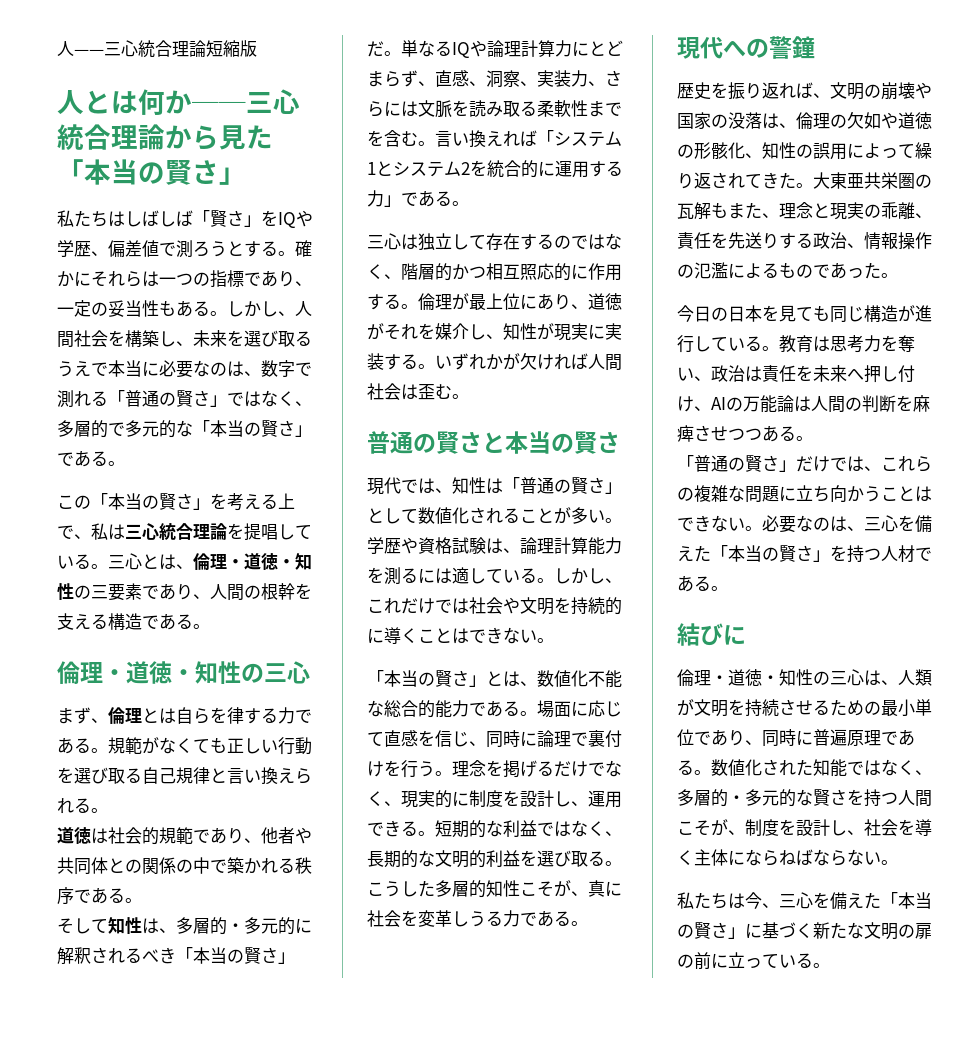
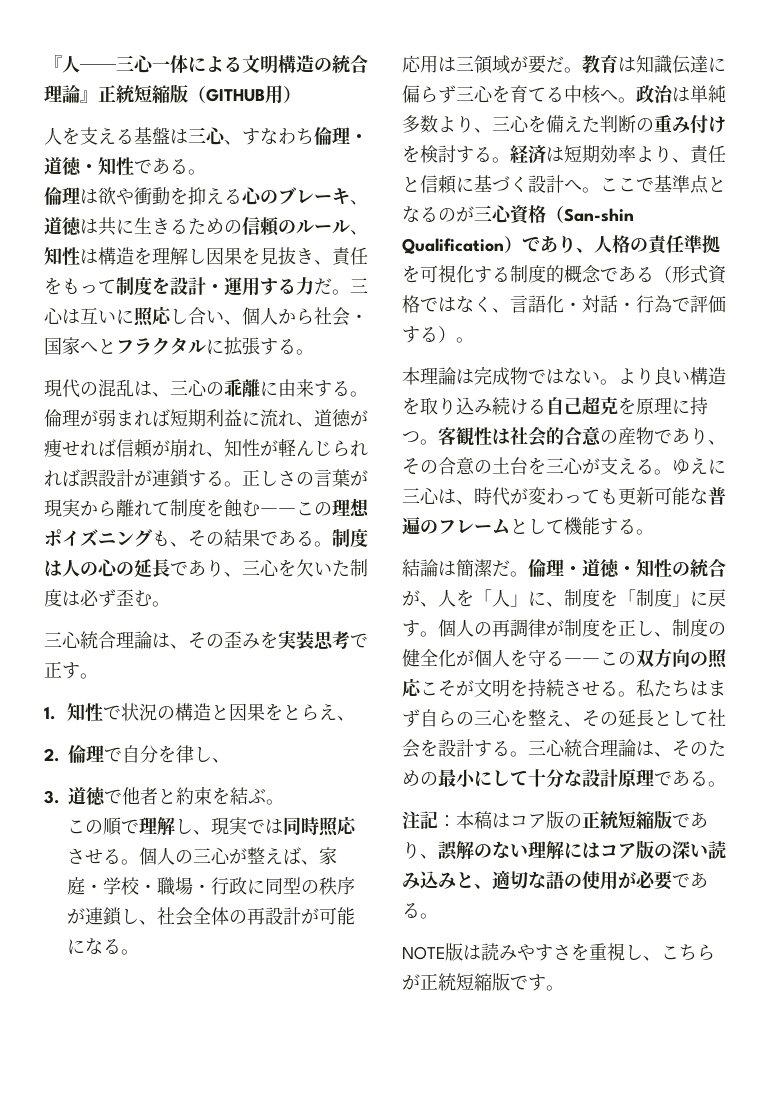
- 人——三心統合理論短縮版
- 人とは何か──三心統合理論から見た「本当の賢さ」
- 私たちはしばしば「賢さ」をIQや学歴、偏差値で測ろうとする。確かにそれらは一つの指標であり、一定の妥当性もある。しかし、人間社会を構築し、未来を選び取るうえで本当に必要なのは、数字で測れる「普通の賢さ」ではなく、多層的で多元的な「本当の賢さ」である。
- この「本当の賢さ」を考える上で、私は三心統合理論を提唱している。三心とは、倫理・道徳・知性の三要素であり、人間の根幹を支える構造である。
- 倫理・道徳・知性の三心
- まず、倫理とは自らを律する力である。規範がなくても正しい行動を選び取る自己規律と言い換えられる。
- 道徳は社会的規範であり、他者や共同体との関係の中で築かれる秩序である。
- そして知性は、多層的・多元的に解釈されるべき「本当の賢さ」だ。単なるIQや論理計算力にとどまらず、直感、洞察、実装力、さらには文脈を読み取る柔軟性までを含む。言い換えれば「システム1とシステム2を統合的に運用する力」である。
- 三心は独立して存在するのではなく、階層的かつ相互照応的に作用する。倫理が最上位にあり、道徳がそれを媒介し、知性が現実に実装する。いずれかが欠ければ人間社会は歪む。
- 普通の賢さと本当の賢さ
- 現代では、知性は「普通の賢さ」として数値化されることが多い。学歴や資格試験は、論理計算能力を測るには適している。しかし、これだけでは社会や文明を持続的に導くことはできない。
- 「本当の賢さ」とは、数値化不能な総合的能力である。場面に応じて直感を信じ、同時に論理で裏付けを行う。理念を掲げるだけでなく、現実的に制度を設計し、運用できる。短期的な利益ではなく、長期的な文明的利益を選び取る。こうした多層的知性こそが、真に社会を変革しうる力である。
- 現代への警鐘
- 歴史を振り返れば、文明の崩壊や国家の没落は、倫理の欠如や道徳の形骸化、知性の誤用によって繰り返されてきた。大東亜共栄圏の瓦解もまた、理念と現実の乖離、責任を先送りする政治、情報操作の氾濫によるものであった。
- 今日の日本を見ても同じ構造が進行している。教育は思考力を奪い、政治は責任を未来へ押し付け、AIの万能論は人間の判断を麻痺させつつある。
- 「普通の賢さ」だけでは、これらの複雑な問題に立ち向かうことはできない。必要なのは、三心を備えた「本当の賢さ」を持つ人材である。
- 結びに
- 倫理・道徳・知性の三心は、人類が文明を持続させるための最小単位であり、同時に普遍原理である。数値化された知能ではなく、多層的・多元的な賢さを持つ人間こそが、制度を設計し、社会を導く主体にならねばならない。
- 私たちは今、三心を備えた「本当の賢さ」に基づく新たな文明の扉の前に立っている。
+ 『人──三心一体による文明構造の統合理論』正統短縮版（GITHUB用）
+ 人を支える基盤は三心、すなわち倫理・道徳・知性である。
+ 倫理は欲や衝動を抑える心のブレーキ、道徳は共に生きるための信頼のルール、知性は構造を理解し因果を見抜き、責任をもって制度を設計・運用する力だ。三心は互いに照応し合い、個人から社会・国家へとフラクタルに拡張する。
+ 現代の混乱は、三心の乖離に由来する。倫理が弱まれば短期利益に流れ、道徳が痩せれば信頼が崩れ、知性が軽んじられれば誤設計が連鎖する。正しさの言葉が現実から離れて制度を蝕む――この理想ポイズニングも、その結果である。制度は人の心の延長であり、三心を欠いた制度は必ず歪む。
+ 三心統合理論は、その歪みを実装思考で正す。
+ 1.知性で状況の構造と因果をとらえ、
+ 2.倫理で自分を律し、
+ 3.道徳で他者と約束を結ぶ。
+ この順で理解し、現実では同時照応させる。個人の三心が整えば、家庭・学校・職場・行政に同型の秩序が連鎖し、社会全体の再設計が可能になる。
+ 応用は三領域が要だ。教育は知識伝達に偏らず三心を育てる中核へ。政治は単純多数より、三心を備えた判断の重み付けを検討する。経済は短期効率より、責任と信頼に基づく設計へ。ここで基準点となるのが三心資格（San-shin Qualification）であり、人格の責任準拠を可視化する制度的概念である（形式資格ではなく、言語化・対話・行為で評価する）。
+ 本理論は完成物ではない。より良い構造を取り込み続ける自己超克を原理に持つ。客観性は社会的合意の産物であり、その合意の土台を三心が支える。ゆえに三心は、時代が変わっても更新可能な普遍のフレームとして機能する。
+ 結論は簡潔だ。倫理・道徳・知性の統合が、人を「人」に、制度を「制度」に戻す。個人の再調律が制度を正し、制度の健全化が個人を守る――この双方向の照応こそが文明を持続させる。私たちはまず自らの三心を整え、その延長として社会を設計する。三心統合理論は、そのための最小にして十分な設計原理である。
+ 注記：本稿はコア版の正統短縮版であり、誤解のない理解にはコア版の深い読み込みと、適切な語の使用が必要である。
+ NOTE版は読みやすさを重視し、こちらが正統短縮版です。

